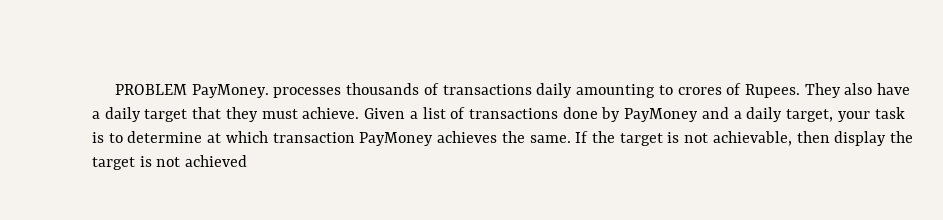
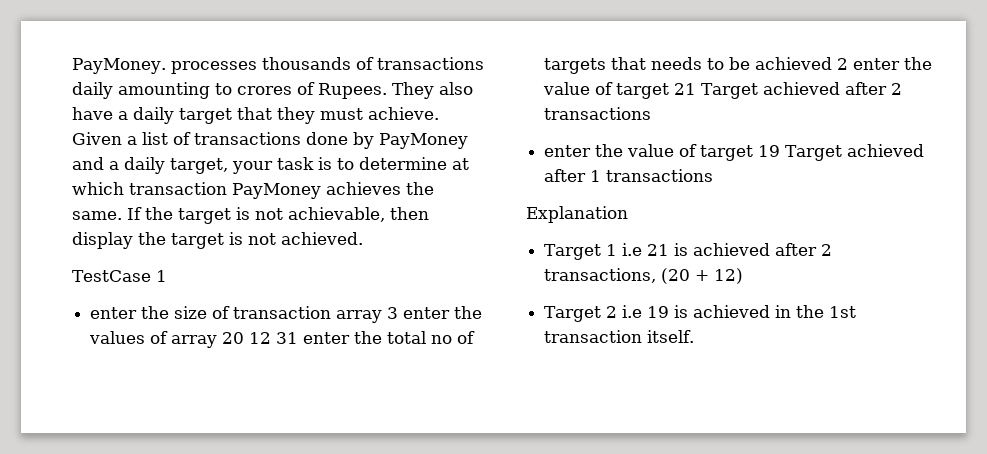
- PROBLEM PayMoney. processes thousands of transactions daily amounting to crores of Rupees.
+ PayMoney. processes thousands of transactions daily amounting to crores of Rupees.
- If the target is not achievable, then display the target is not achieved
+ If the target is not achievable, then display the target is not achieved.
+ TestCase 1
+ enter the size of transaction array 3 enter the values of array 20 12 31 enter the total no of targets that needs to be achieved 2 enter the value of target 21 Target achieved after 2 transactions
+ enter the value of target 19 Target achieved after 1 transactions
+ Explanation
+ Target 1 i.e 21 is achieved after 2 transactions, (20 + 12)
+ Target 2 i.e 19 is achieved in the 1st transaction itself.

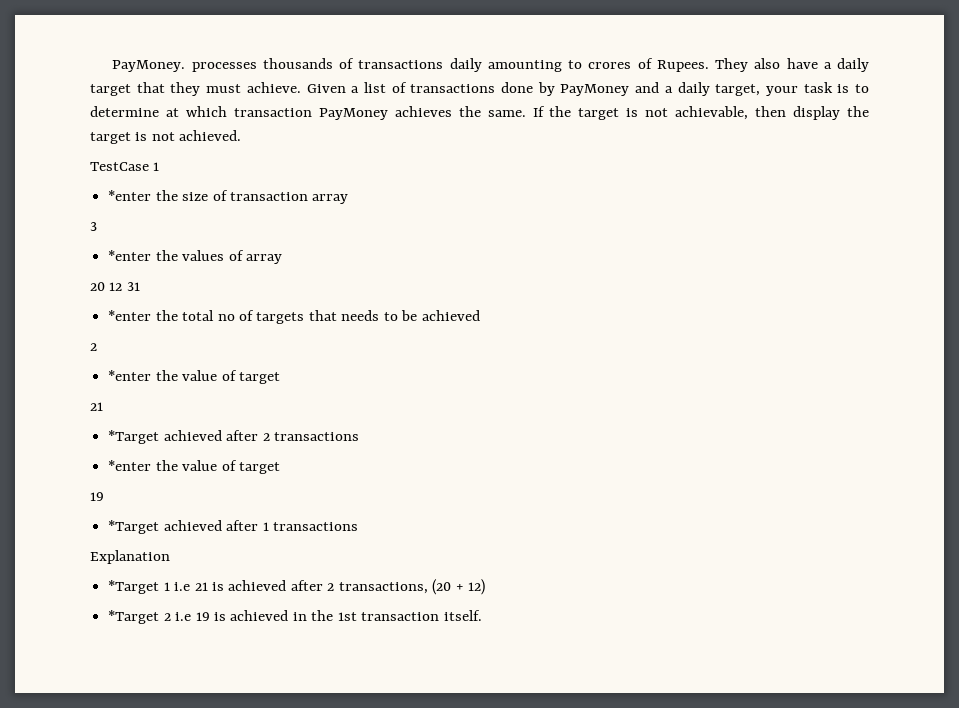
- enter the size of transaction array 3 enter the values of array 20 12 31 enter the total no of targets that needs to be achieved 2 enter the value of target 21 Target achieved after 2 transactions
- enter the value of target 19 Target achieved after 1 transactions
+ *enter the size of transaction array
+ 3
+ *enter the values of array
+ 20 12 31
+ *enter the total no of targets that needs to be achieved
+ 2
+ *enter the value of target
+ 21
+ *Target achieved after 2 transactions
+ *enter the value of target
+ 19
+ *Target achieved after 1 transactions
- Target 1 i.e 21 is achieved after 2 transactions, (20 + 12)
+ *Target 1 i.e 21 is achieved after 2 transactions, (20 + 12)
- Target 2 i.e 19 is achieved in the 1st transaction itself.
+ *Target 2 i.e 19 is achieved in the 1st transaction itself.

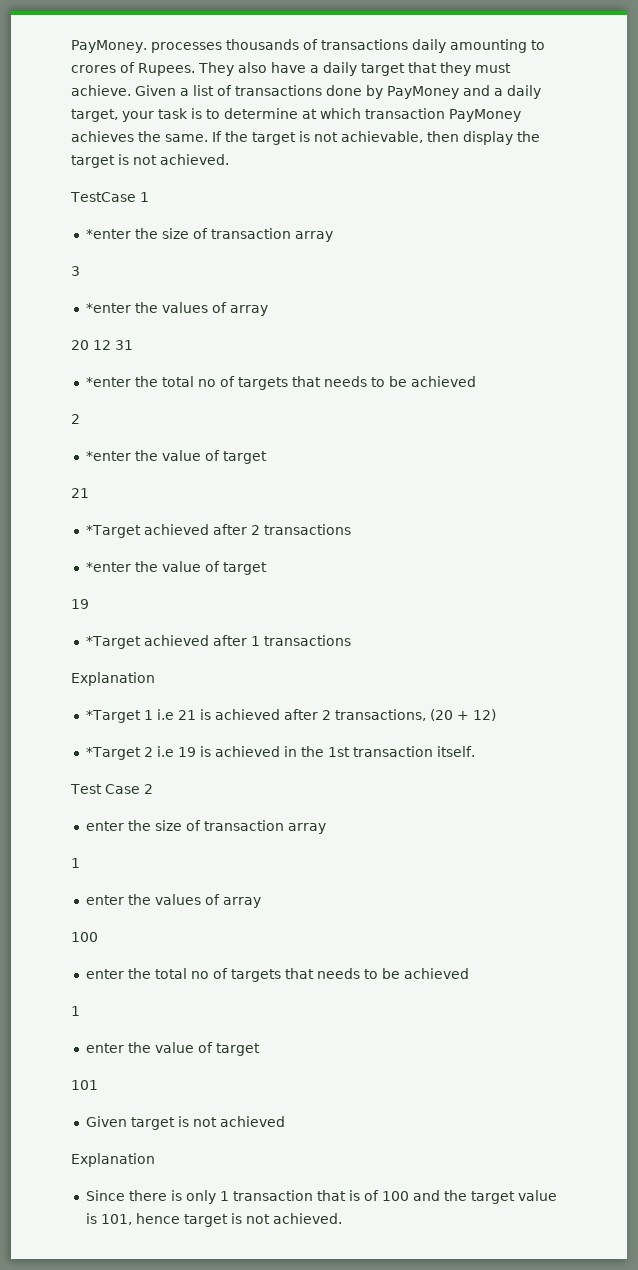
+ Test Case 2
+ enter the size of transaction array
+ 1
+ enter the values of array
+ 100
+ enter the total no of targets that needs to be achieved
+ 1
+ enter the value of target
+ 101
+ Given target is not achieved
+ Explanation
+ Since there is only 1 transaction that is of 100 and the target value is 101, hence target is not achieved.

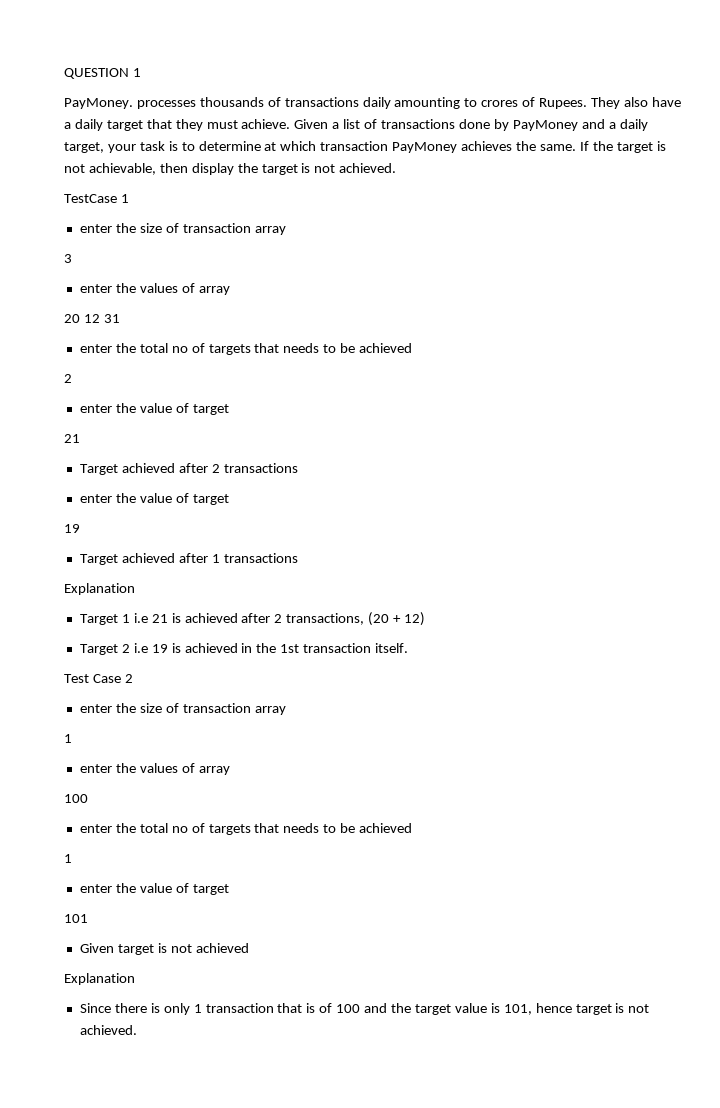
+ QUESTION 1
  TestCase 1
- *enter the size of transaction array
+ enter the size of transaction array
  3
- *enter the values of array
+ enter the values of array
  20 12 31
- *enter the total no of targets that needs to be achieved
+ enter the total no of targets that needs to be achieved
  2
- *enter the value of target
+ enter the value of target
- *Target achieved after 2 transactions
- *enter the value of target
+ Target achieved after 2 transactions
+ enter the value of target
- *Target achieved after 1 transactions
+ Target achieved after 1 transactions
- *Target 1 i.e 21 is achieved after 2 transactions, (20 + 12)
+ Target 1 i.e 21 is achieved after 2 transactions, (20 + 12)
- *Target 2 i.e 19 is achieved in the 1st transaction itself.
+ Target 2 i.e 19 is achieved in the 1st transaction itself.

